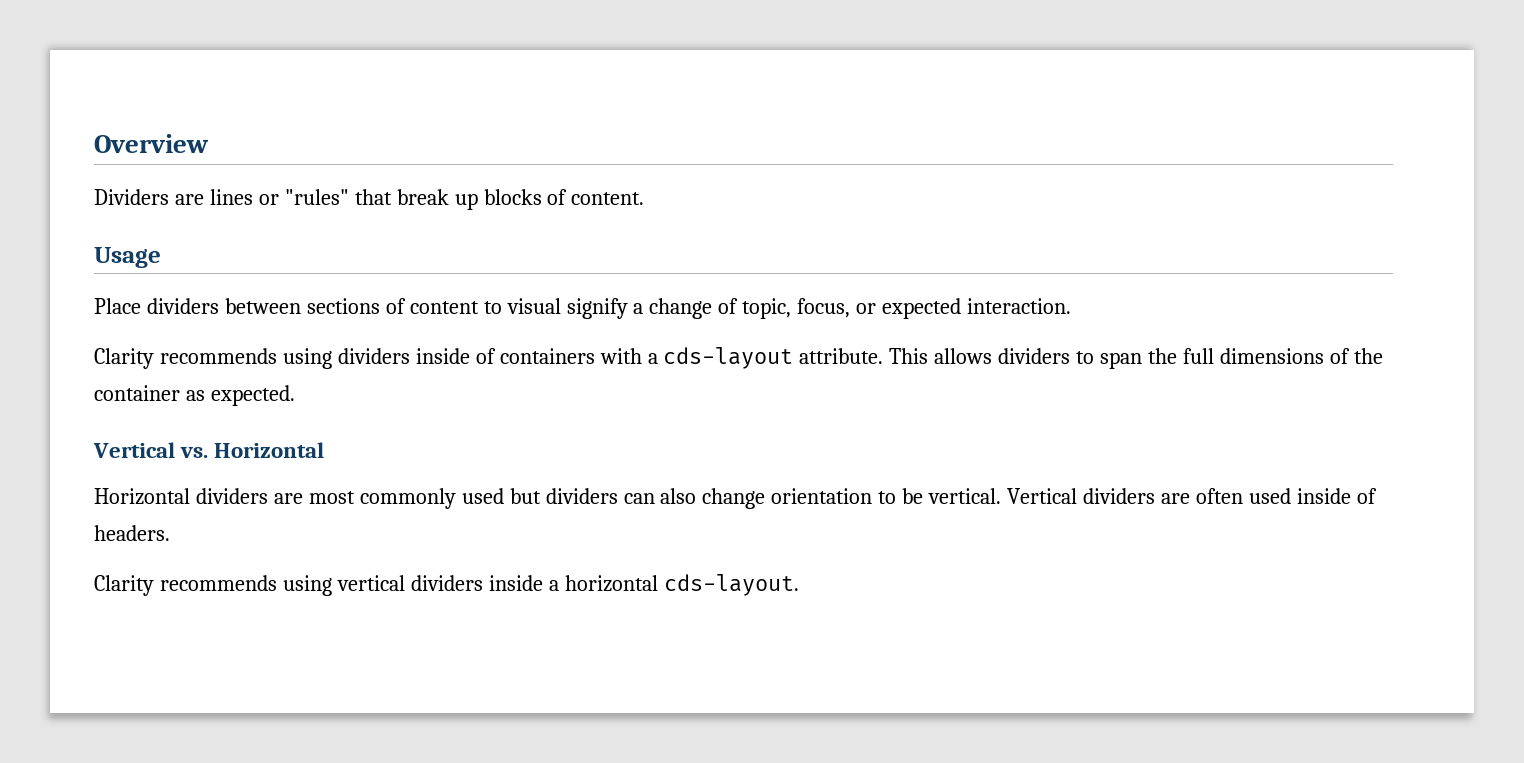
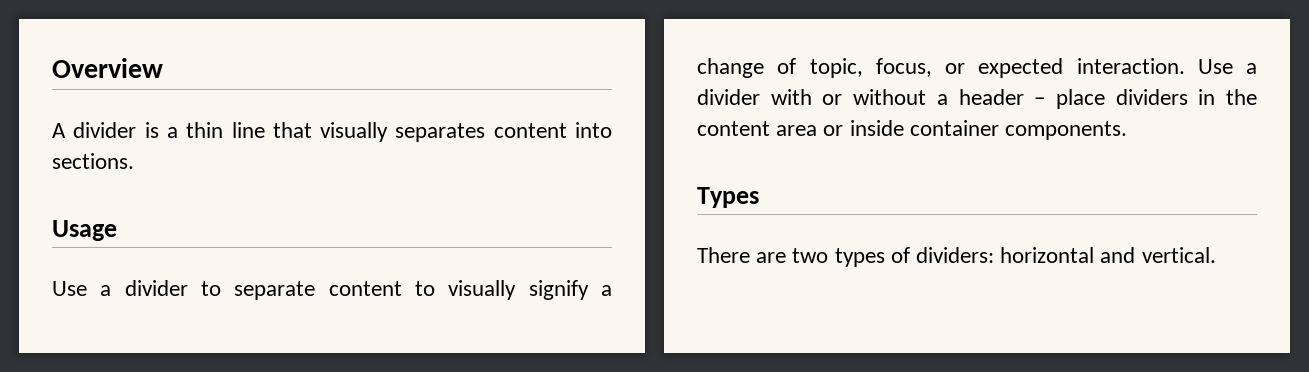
- Dividers are lines or "rules" that break up blocks of content.
+ A divider is a thin line that visually separates content into sections.
  Usage
- Place dividers between sections of content to visual signify a change of topic, focus, or expected interaction.
- Clarity recommends using dividers inside of containers with a cds-layout attribute. This allows dividers to span the full dimensions of the container as expected.
- Vertical vs. Horizontal
- Horizontal dividers are most commonly used but dividers can also change orientation to be vertical. Vertical dividers are often used inside of headers.
- Clarity recommends using vertical dividers inside a horizontal cds-layout.
+ Use a divider to separate content to visually signify a change of topic, focus, or expected interaction. Use a divider with or without a header – place dividers in the content area or inside container components.
+ Types
+ There are two types of dividers: horizontal and vertical.

